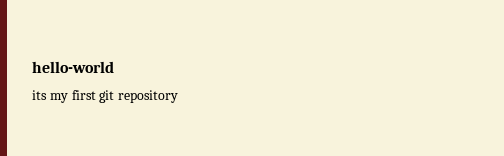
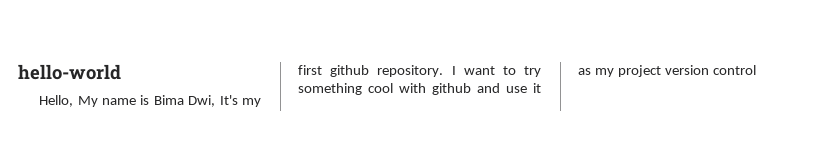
- its my first git repository
+ Hello, My name is Bima Dwi, It's my first github repository. I want to try something cool with github and use it as my project version control

